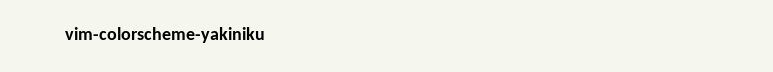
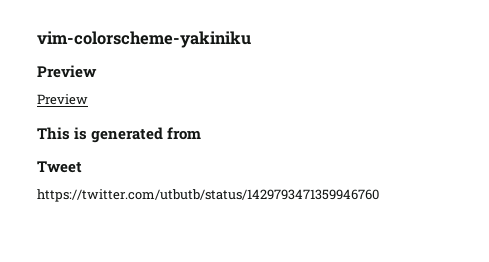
  vim-colorscheme-yakiniku
+ Preview
+ Preview
+ This is generated from
+ Tweet
+ https://twitter.com/utbutb/status/1429793471359946760

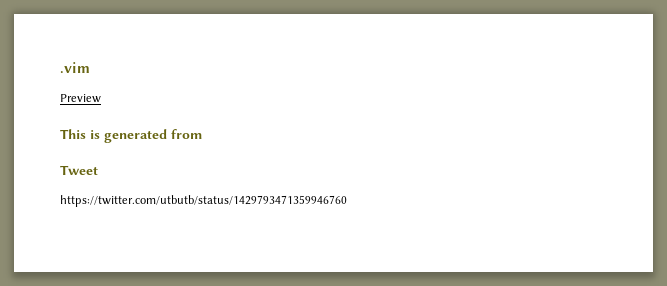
- vim-colorscheme-yakiniku
- Preview
+ .vim

